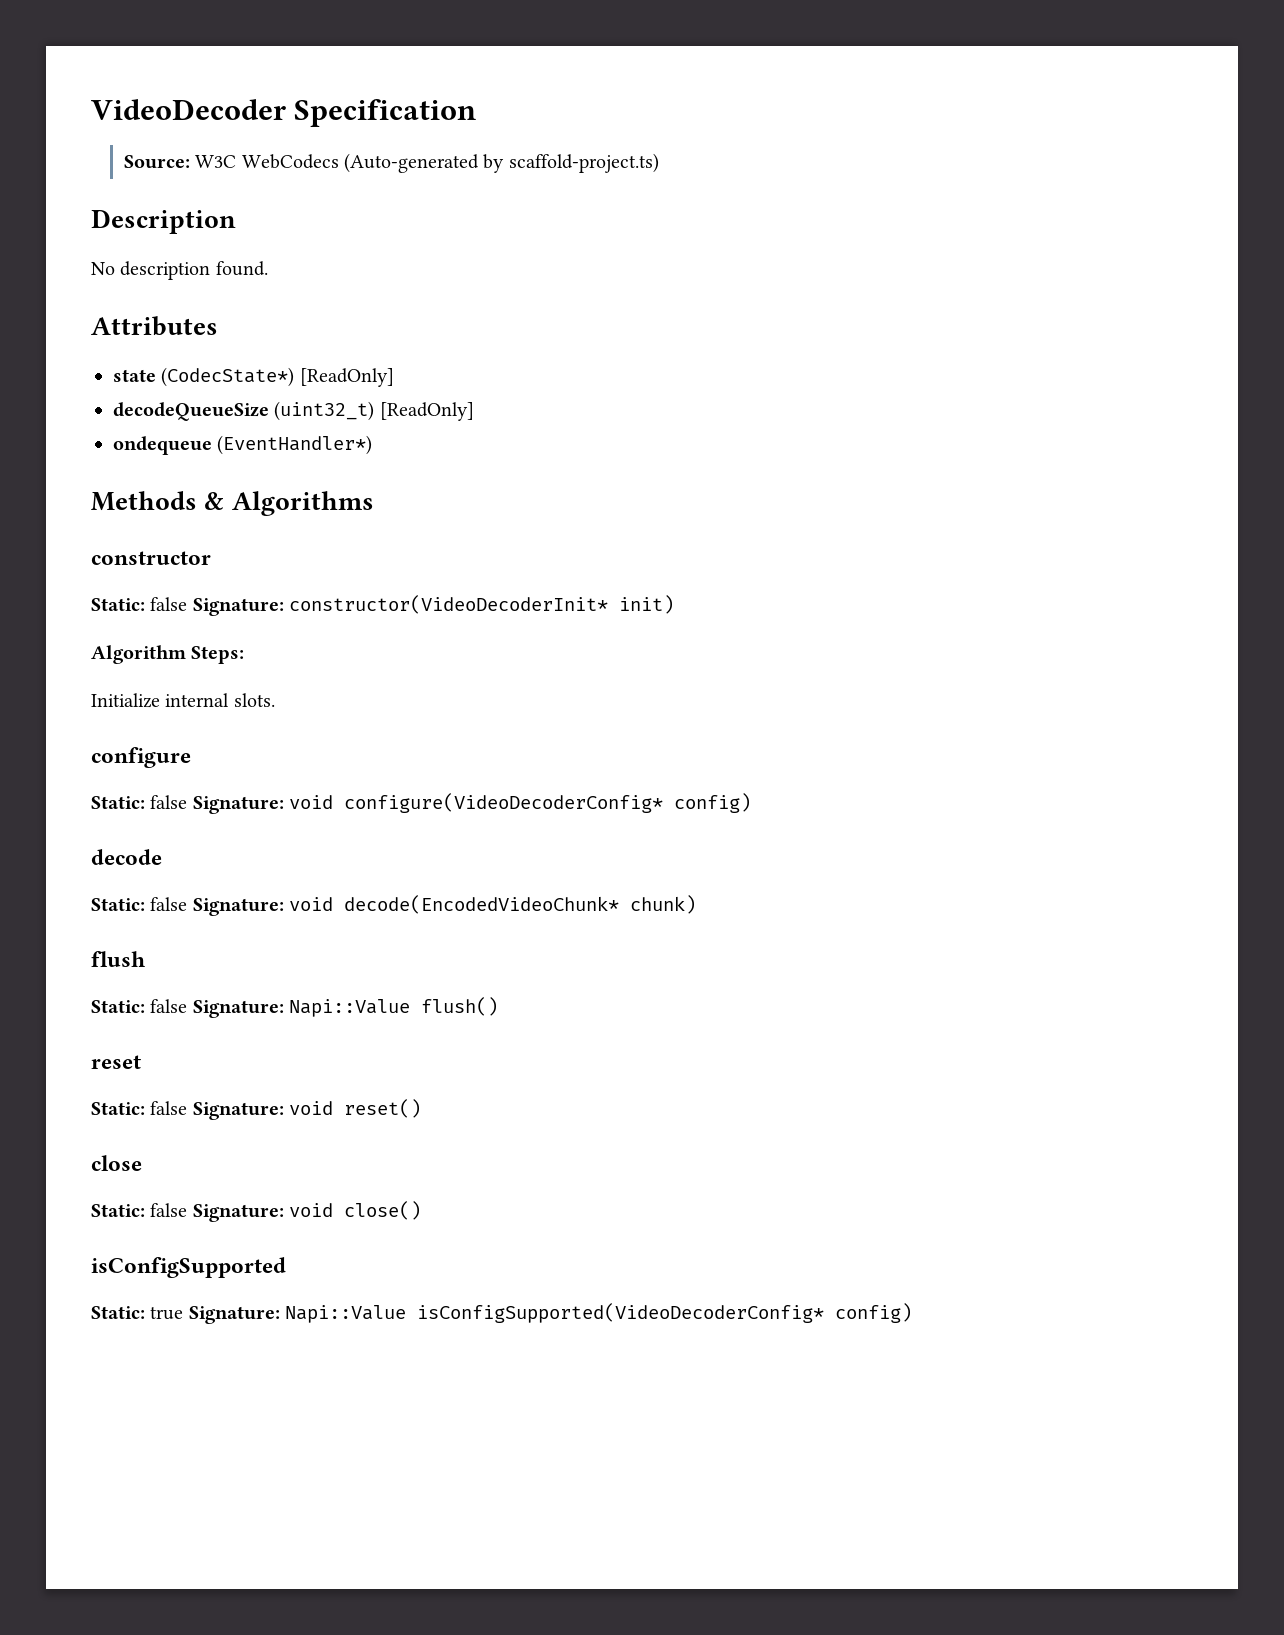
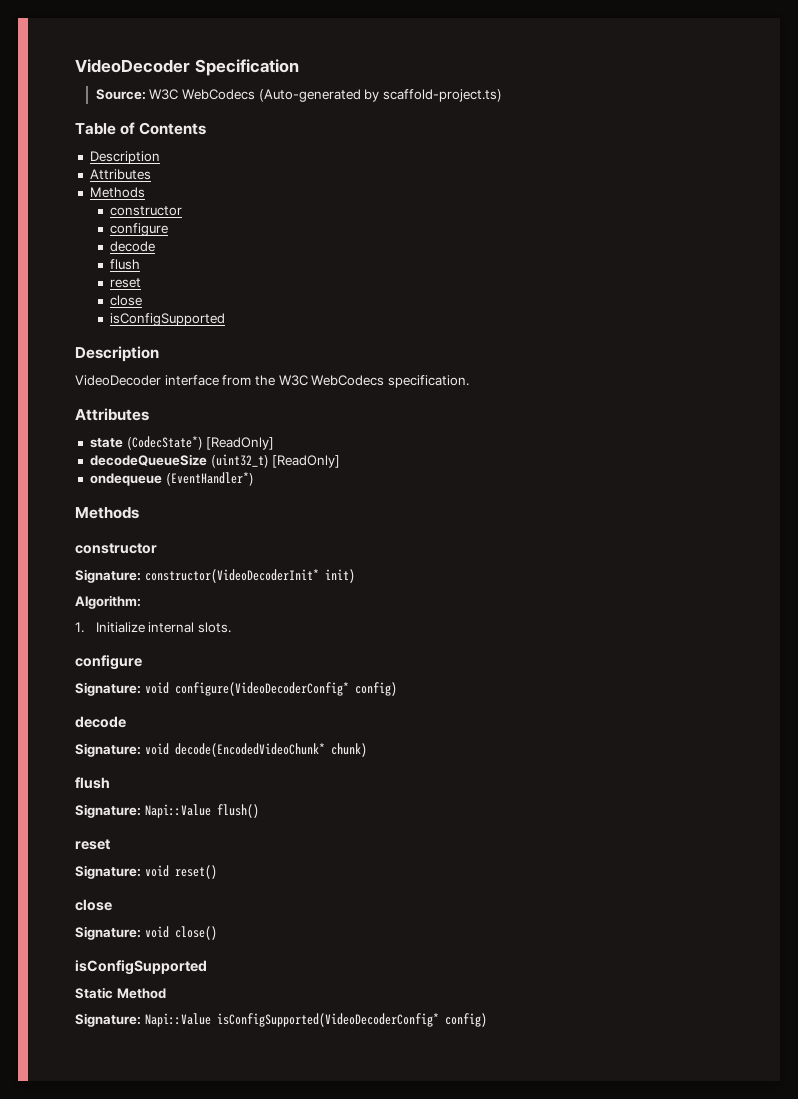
+ Table of Contents
  Description
- No description found.
+ Attributes
+ Methods
+ constructor
+ configure
+ decode
+ flush
+ reset
+ close
+ isConfigSupported
+ Description
+ VideoDecoder interface from the W3C WebCodecs specification.
  ondequeue (EventHandler*)
- Methods & Algorithms
+ Methods
  constructor
- Static: false Signature: constructor(VideoDecoderInit* init)
+ Signature: constructor(VideoDecoderInit* init)
- Algorithm Steps:
- Initialize internal slots.
+ Algorithm:
+ 1. Initialize internal slots.
- Static: false Signature: void configure(VideoDecoderConfig* config)
+ Signature: void configure(VideoDecoderConfig* config)
- Static: false Signature: void decode(EncodedVideoChunk* chunk)
+ Signature: void decode(EncodedVideoChunk* chunk)
- Static: false Signature: Napi::Value flush()
+ Signature: Napi::Value flush()
- Static: false Signature: void reset()
+ Signature: void reset()
- Static: false Signature: void close()
+ Signature: void close()
- Static: true Signature: Napi::Value isConfigSupported(VideoDecoderConfig* config)
+ Static Method
+ Signature: Napi::Value isConfigSupported(VideoDecoderConfig* config)

